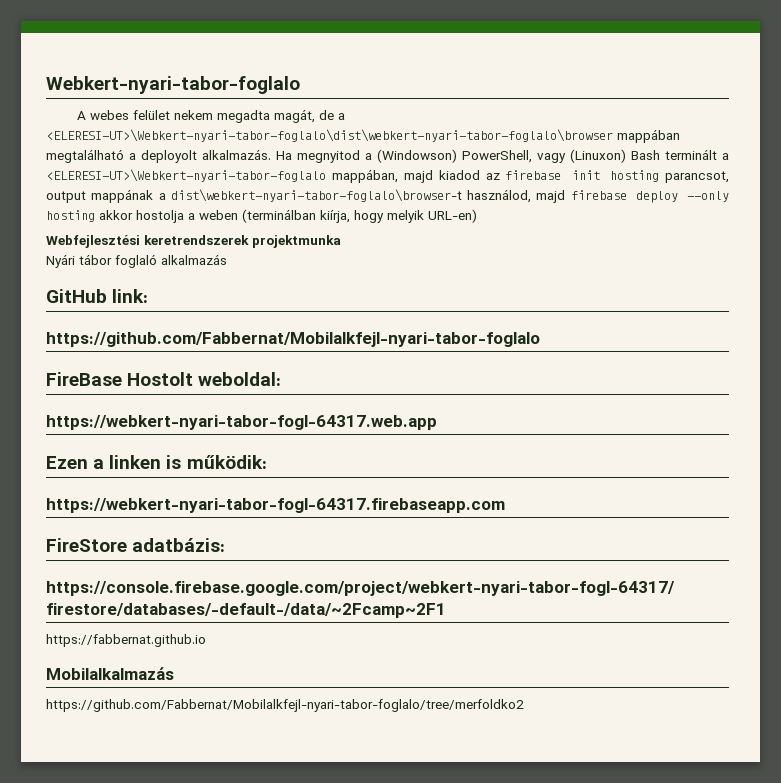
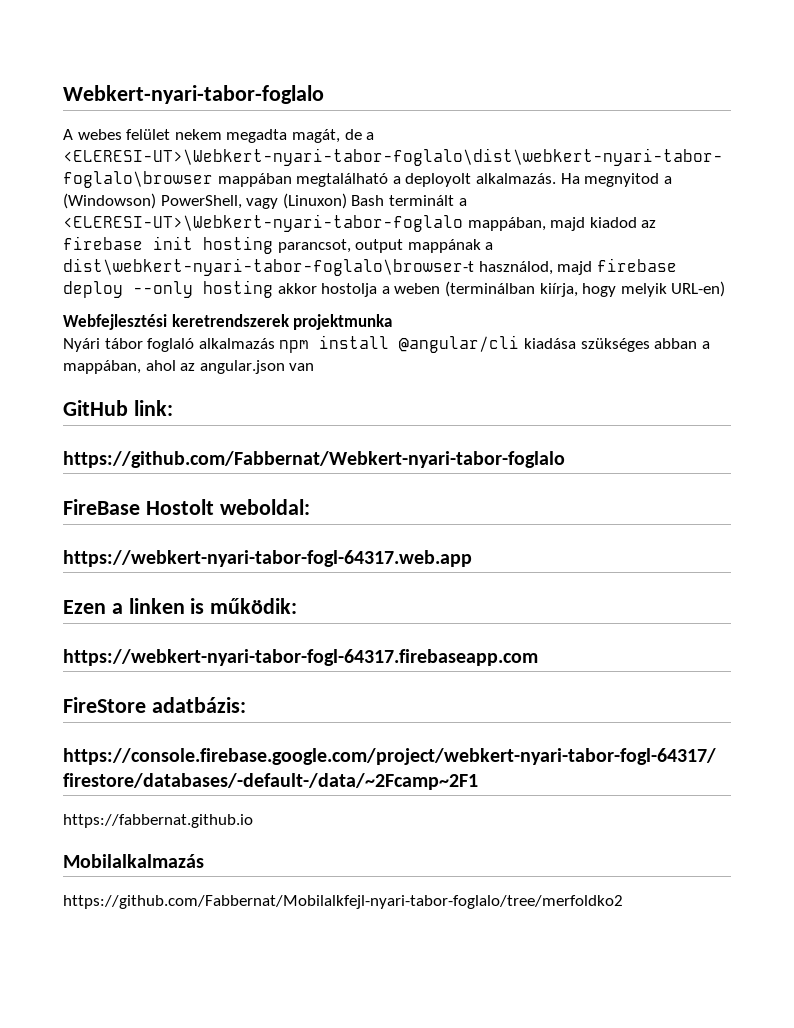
- Nyári tábor foglaló alkalmazás
+ Nyári tábor foglaló alkalmazás npm install @angular/cli kiadása szükséges abban a mappában, ahol az angular.json van
- https://github.com/Fabbernat/Mobilalkfejl-nyari-tabor-foglalo
+ https://github.com/Fabbernat/Webkert-nyari-tabor-foglalo

